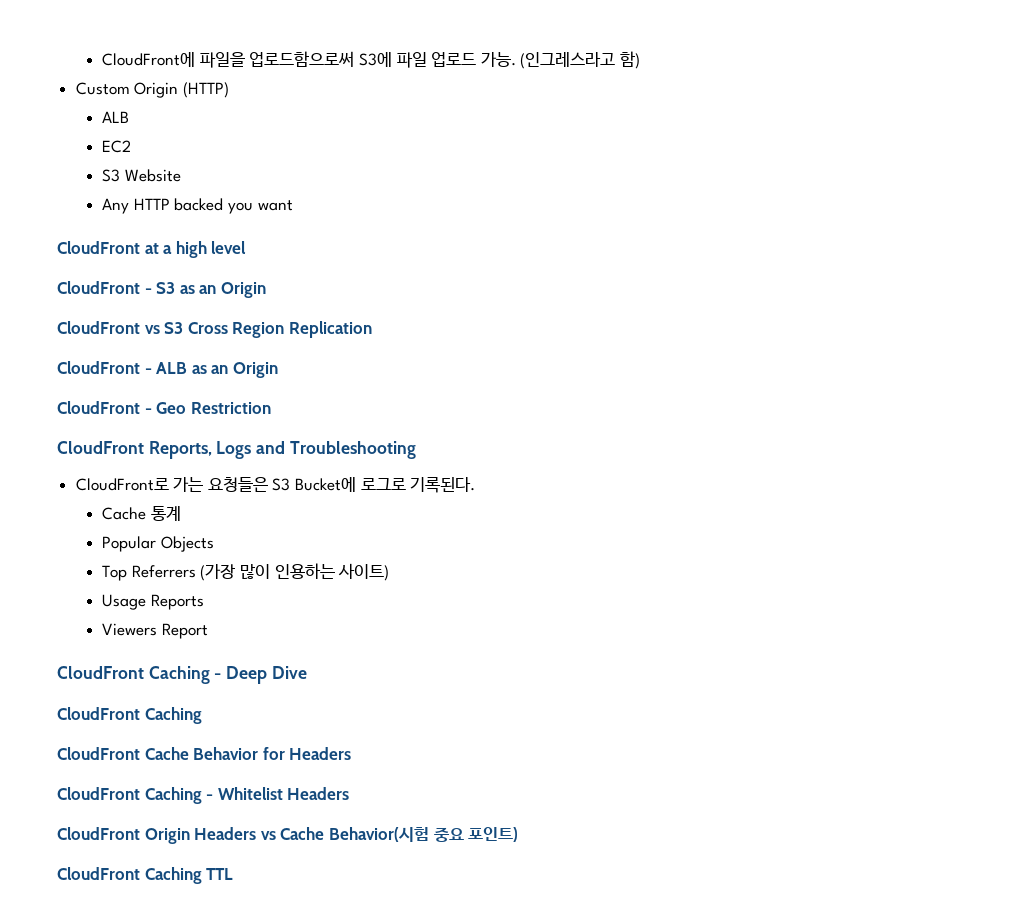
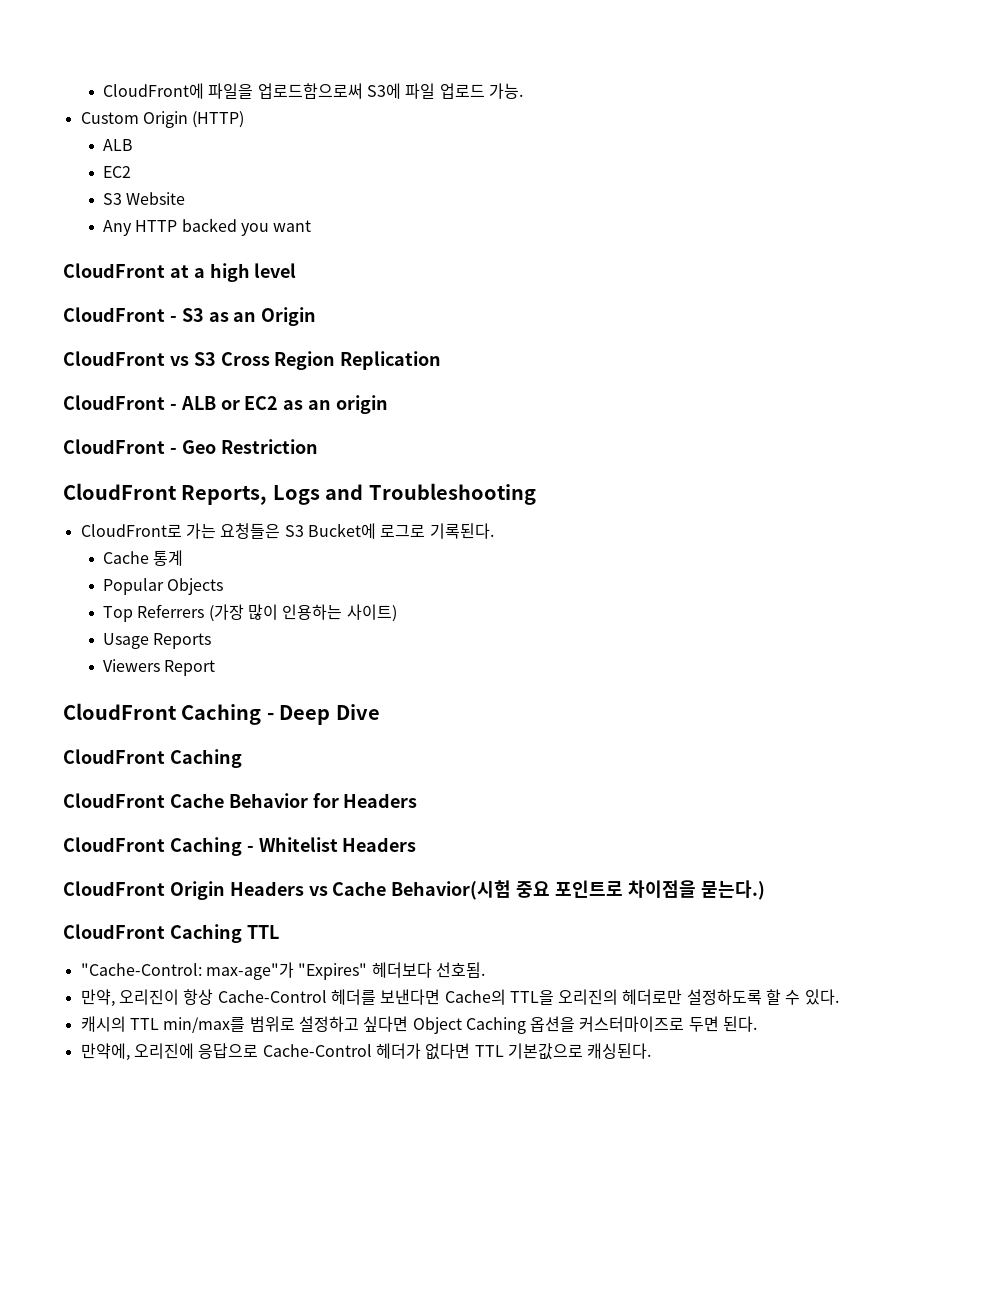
- (인그레스라고 함)
- CloudFront - ALB as an Origin
+ CloudFront - ALB or EC2 as an origin
- CloudFront Origin Headers vs Cache Behavior(시험 중요 포인트)
+ CloudFront Origin Headers vs Cache Behavior(시험 중요 포인트로 차이점을 묻는다.)
+ "Cache-Control: max-age"가 "Expires" 헤더보다 선호됨.
+ 만약, 오리진이 항상 Cache-Control 헤더를 보낸다면 Cache의 TTL을 오리진의 헤더로만 설정하도록 할 수 있다.
+ 캐시의 TTL min/max를 범위로 설정하고 싶다면 Object Caching 옵션을 커스터마이즈로 두면 된다.
+ 만약에, 오리진에 응답으로 Cache-Control 헤더가 없다면 TTL 기본값으로 캐싱된다.

